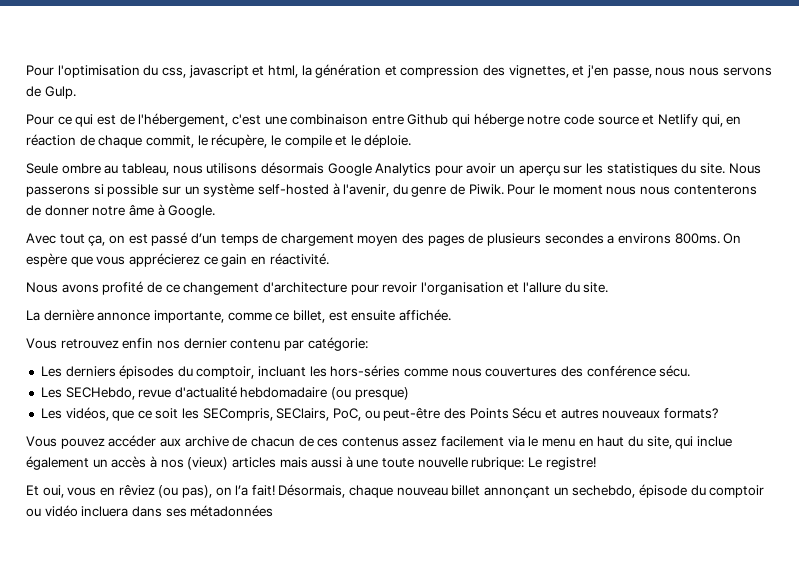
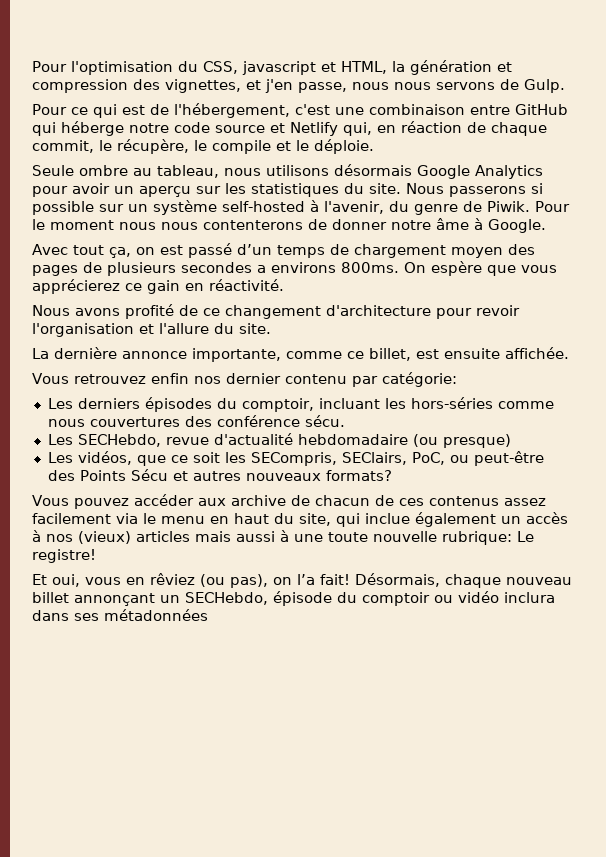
- Pour l'optimisation du css, javascript et html, la génération et compression des vignettes, et j'en passe, nous nous servons de Gulp.
+ Pour l'optimisation du CSS, javascript et HTML, la génération et compression des vignettes, et j'en passe, nous nous servons de Gulp.
- Pour ce qui est de l'hébergement, c'est une combinaison entre Github qui héberge notre code source et Netlify qui, en réaction de chaque commit, le récupère, le compile et le déploie.
+ Pour ce qui est de l'hébergement, c'est une combinaison entre GitHub qui héberge notre code source et Netlify qui, en réaction de chaque commit, le récupère, le compile et le déploie.
- Désormais, chaque nouveau billet annonçant un sechebdo, épisode du comptoir ou vidéo incluera dans ses métadonnées
+ Désormais, chaque nouveau billet annonçant un SECHebdo, épisode du comptoir ou vidéo inclura dans ses métadonnées

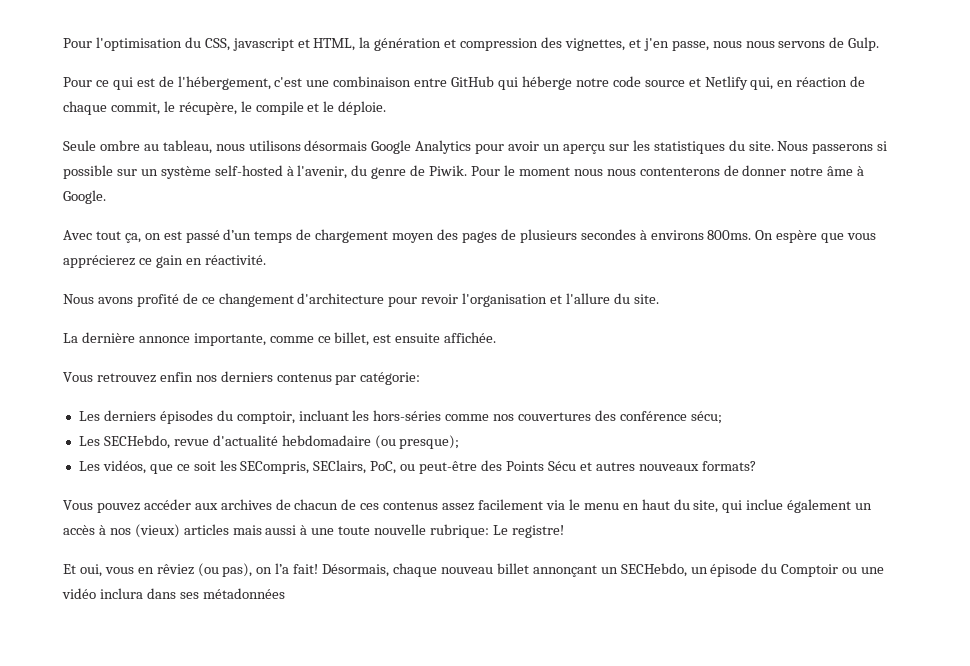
- Avec tout ça, on est passé d’un temps de chargement moyen des pages de plusieurs secondes a environs 800ms.
+ Avec tout ça, on est passé d’un temps de chargement moyen des pages de plusieurs secondes à environs 800ms.
- Vous retrouvez enfin nos dernier contenu par catégorie:
+ Vous retrouvez enfin nos derniers contenus par catégorie:
- Les derniers épisodes du comptoir, incluant les hors-séries comme nous couvertures des conférence sécu.
+ Les derniers épisodes du comptoir, incluant les hors-séries comme nos couvertures des conférence sécu;
- Les SECHebdo, revue d'actualité hebdomadaire (ou presque)
+ Les SECHebdo, revue d'actualité hebdomadaire (ou presque);
- Vous pouvez accéder aux archive de chacun de ces contenus assez facilement via le menu en haut du site, qui inclue également un accès à nos (vieux) articles mais aussi à une toute nouvelle rubrique: Le registre!
+ Vous pouvez accéder aux archives de chacun de ces contenus assez facilement via le menu en haut du site, qui inclue également un accès à nos (vieux) articles mais aussi à une toute nouvelle rubrique: Le registre!
- Désormais, chaque nouveau billet annonçant un SECHebdo, épisode du comptoir ou vidéo inclura dans ses métadonnées
+ Désormais, chaque nouveau billet annonçant un SECHebdo, un épisode du Comptoir ou une vidéo inclura dans ses métadonnées

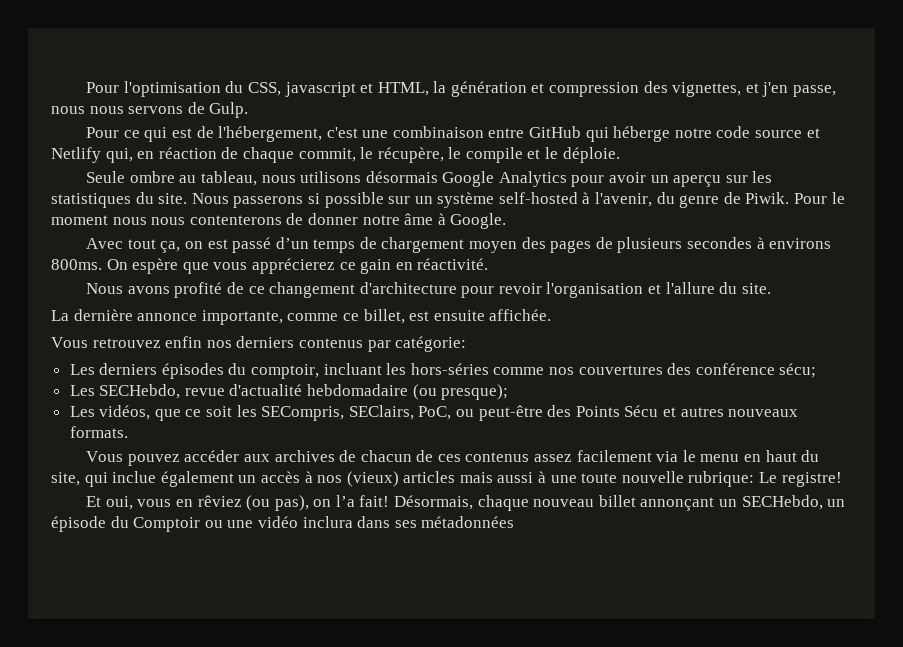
- Les vidéos, que ce soit les SECompris, SEClairs, PoC, ou peut-être des Points Sécu et autres nouveaux formats?
+ Les vidéos, que ce soit les SECompris, SEClairs, PoC, ou peut-être des Points Sécu et autres nouveaux formats.

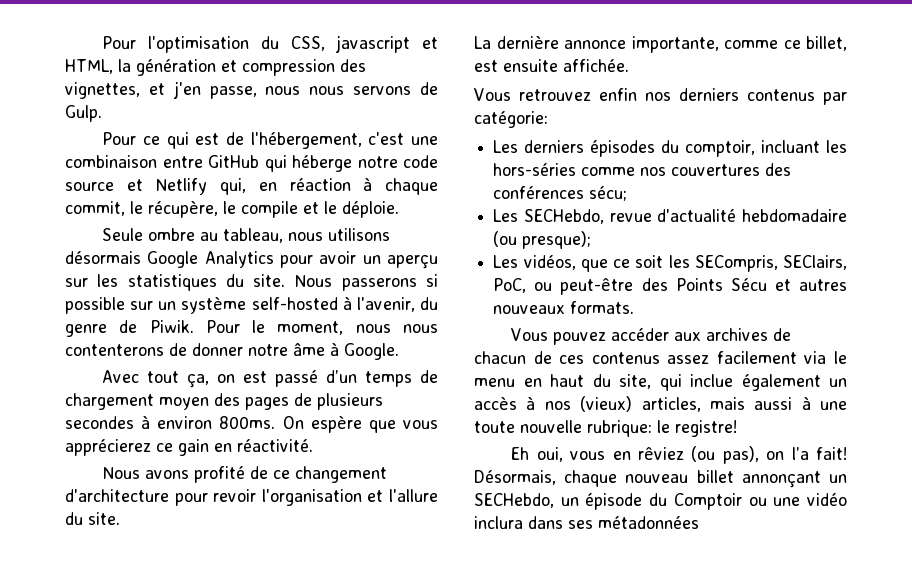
- Pour ce qui est de l'hébergement, c'est une combinaison entre GitHub qui héberge notre code source et Netlify qui, en réaction de chaque commit, le récupère, le compile et le déploie.
+ Pour ce qui est de l'hébergement, c'est une combinaison entre GitHub qui héberge notre code source et Netlify qui, en réaction à chaque commit, le récupère, le compile et le déploie.
- Pour le moment nous nous contenterons de donner notre âme à Google.
+ Pour le moment, nous nous contenterons de donner notre âme à Google.
- Avec tout ça, on est passé d’un temps de chargement moyen des pages de plusieurs secondes à environs 800ms.
+ Avec tout ça, on est passé d’un temps de chargement moyen des pages de plusieurs secondes à environ 800ms.
- Les derniers épisodes du comptoir, incluant les hors-séries comme nos couvertures des conférence sécu;
+ Les derniers épisodes du comptoir, incluant les hors-séries comme nos couvertures des conférences sécu;
- Vous pouvez accéder aux archives de chacun de ces contenus assez facilement via le menu en haut du site, qui inclue également un accès à nos (vieux) articles mais aussi à une toute nouvelle rubrique: Le registre!
+ Vous pouvez accéder aux archives de chacun de ces contenus assez facilement via le menu en haut du site, qui inclue également un accès à nos (vieux) articles, mais aussi à une toute nouvelle rubrique: le registre!
- Et oui, vous en rêviez (ou pas), on l’a fait!
+ Eh oui, vous en rêviez (ou pas), on l’a fait!

